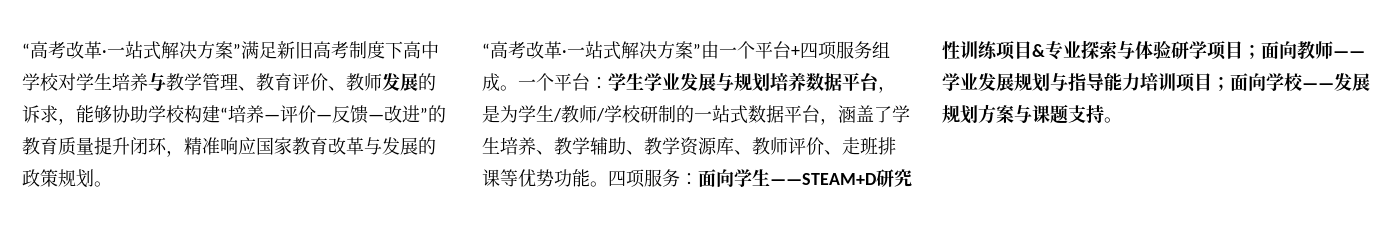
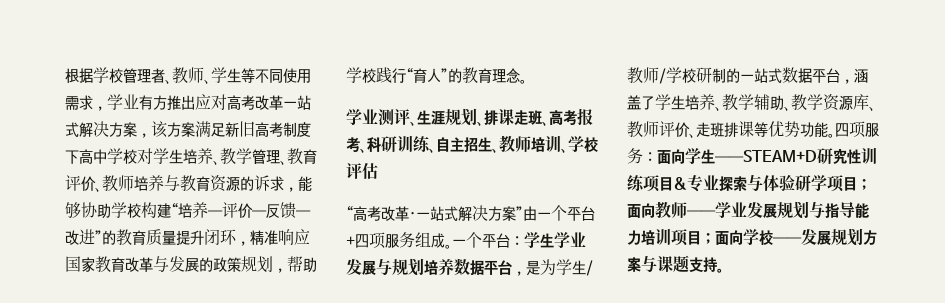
- “高考改革·一站式解决方案”满足新旧高考制度下高中学校对学生培养与教学管理、教育评价、教师发展的诉求，能够协助学校构建“培养—评价—反馈—改进”的教育质量提升闭环，精准响应国家教育改革与发展的政策规划。
+ 根据学校管理者、教师、学生等不同使用需求，学业有方推出应对高考改革一站式解决方案，该方案满足新旧高考制度下高中学校对学生培养、教学管理、教育评价、教师培养与教育资源的诉求，能够协助学校构建“培养—评价—反馈—改进”的教育质量提升闭环，精准响应国家教育改革与发展的政策规划，帮助学校践行“育人”的教育理念。
+ 学业测评、生涯规划、排课走班、高考报考、科研训练、自主招生、教师培训、学校评估

